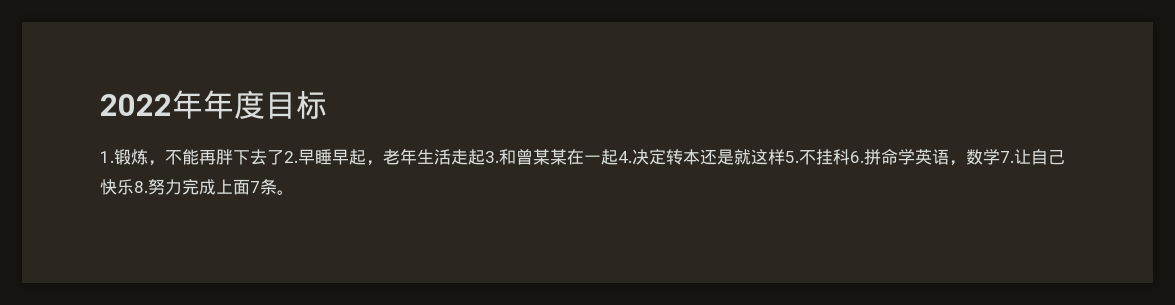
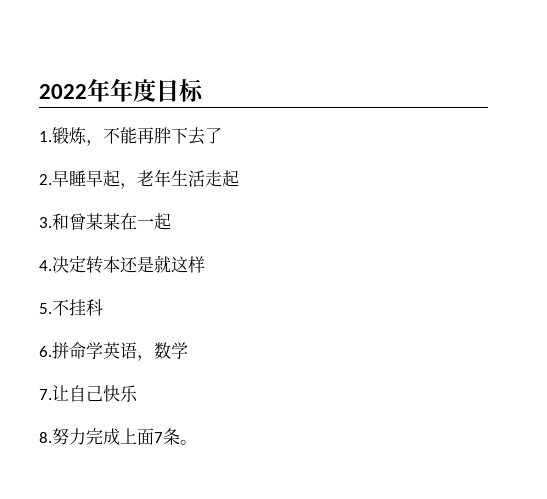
- 1.锻炼，不能再胖下去了2.早睡早起，老年生活走起3.和曾某某在一起4.决定转本还是就这样5.不挂科6.拼命学英语，数学7.让自己快乐8.努力完成上面7条。
+ 1.锻炼，不能再胖下去了
+ 2.早睡早起，老年生活走起
+ 3.和曾某某在一起
+ 4.决定转本还是就这样
+ 5.不挂科
+ 6.拼命学英语，数学
+ 7.让自己快乐
+ 8.努力完成上面7条。

